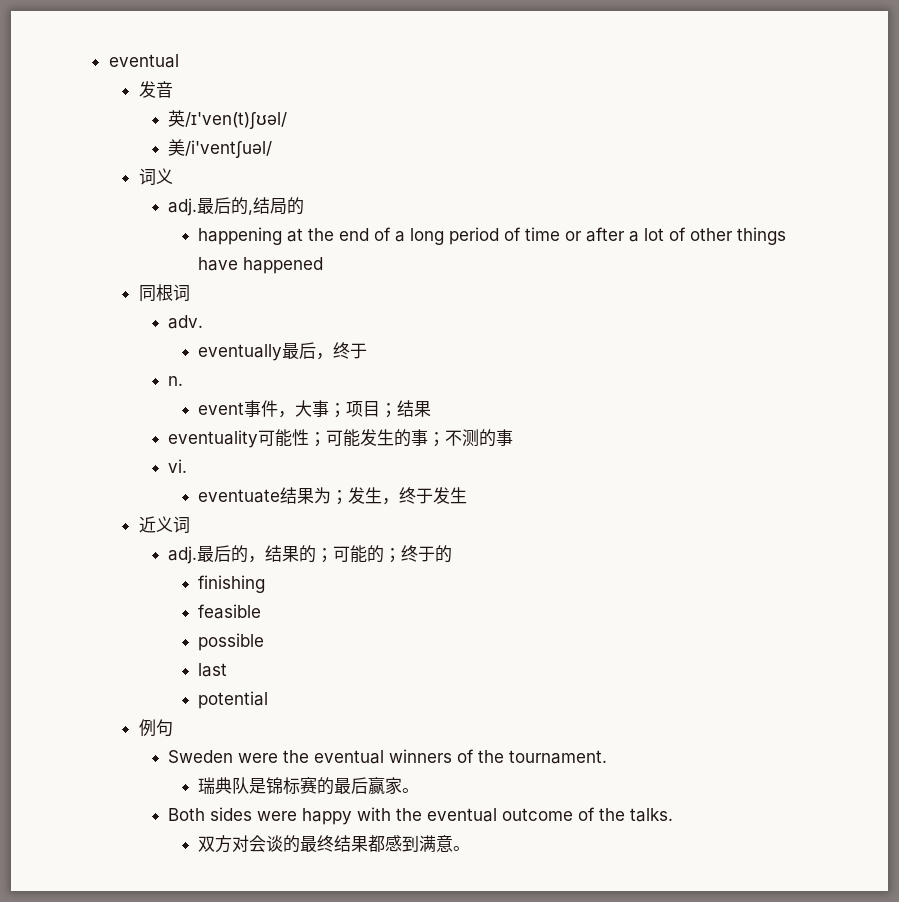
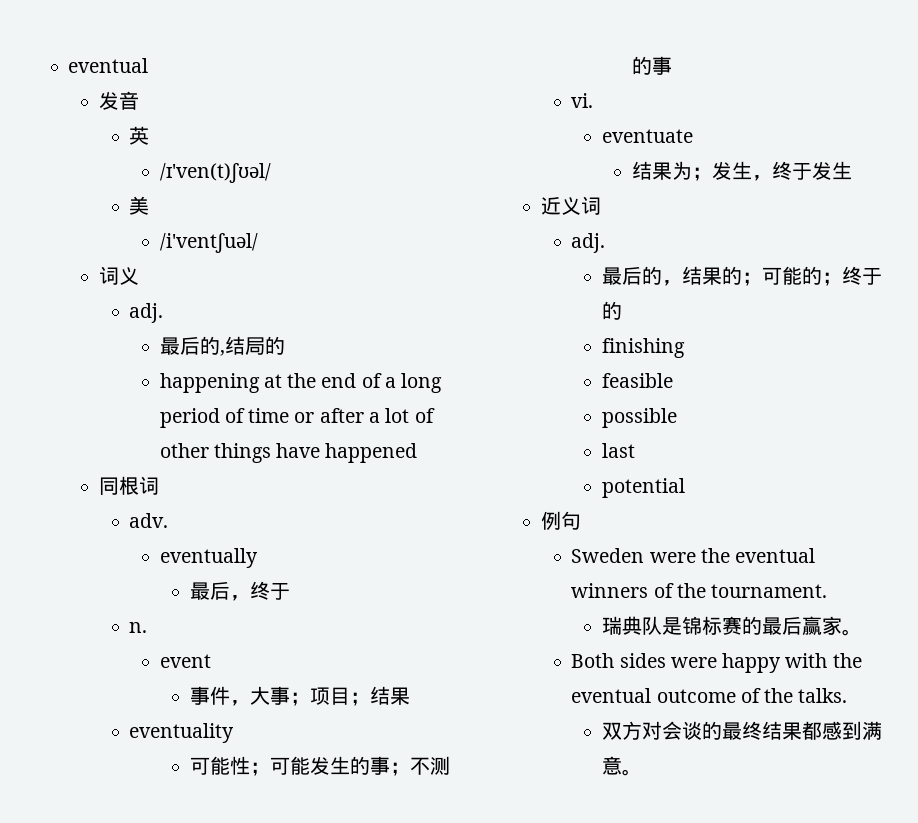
- 英/ɪ'ven(t)ʃʊəl/
+ 英
+ /ɪ'ven(t)ʃʊəl/
- 美/i'ventʃuəl/
+ 美
+ /i'ventʃuəl/
  词义
- adj.最后的,结局的
+ adj.
+ 最后的,结局的
- eventually最后，终于
+ eventually
+ 最后，终于
- event事件，大事；项目；结果
+ event
+ 事件，大事；项目；结果
- eventuality可能性；可能发生的事；不测的事
+ eventuality
+ 可能性；可能发生的事；不测的事
- eventuate结果为；发生，终于发生
+ eventuate
+ 结果为；发生，终于发生
  近义词
- adj.最后的，结果的；可能的；终于的
+ adj.
+ 最后的，结果的；可能的；终于的

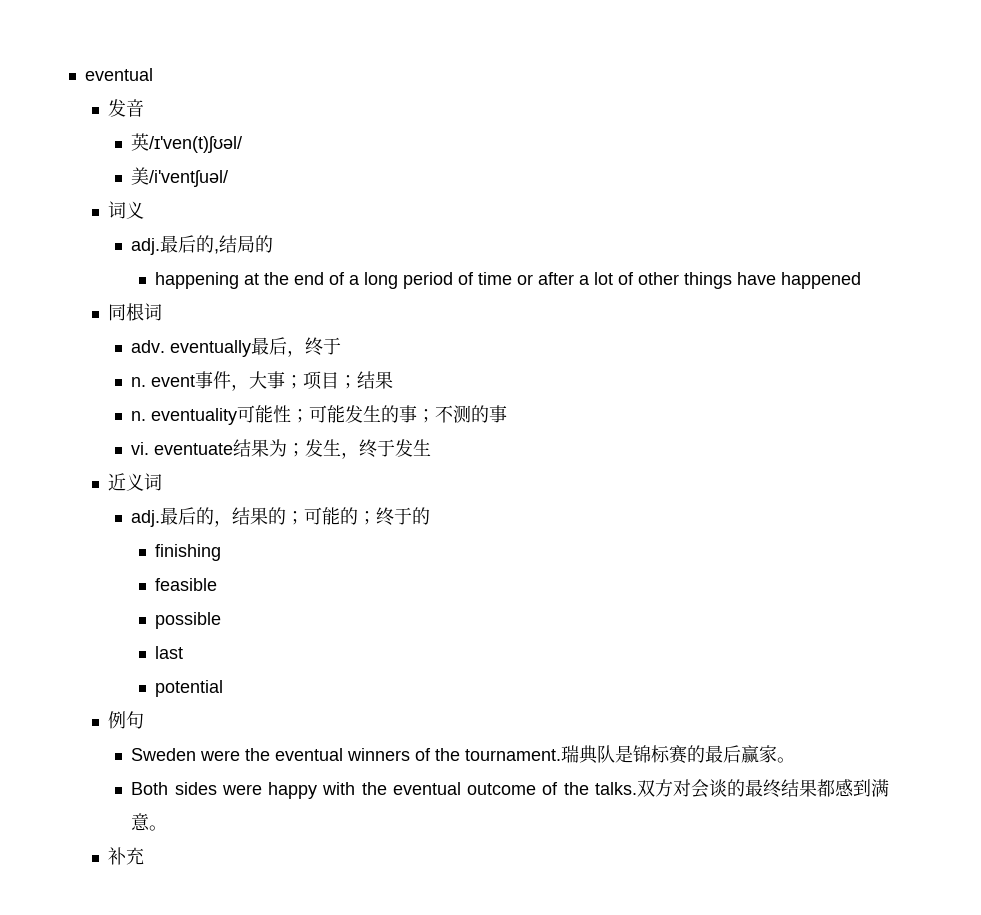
- 英
- /ɪ'ven(t)ʃʊəl/
+ 英/ɪ'ven(t)ʃʊəl/
- 美
- /i'ventʃuəl/
+ 美/i'ventʃuəl/
  词义
- adj.
- 最后的,结局的
+ adj.最后的,结局的
- adv.
- eventually
- 最后，终于
+ adv. eventually最后，终于
- n.
- event
- 事件，大事；项目；结果
+ n. event事件，大事；项目；结果
- eventuality
- 可能性；可能发生的事；不测的事
+ n. eventuality可能性；可能发生的事；不测的事
- vi.
- eventuate
- 结果为；发生，终于发生
+ vi. eventuate结果为；发生，终于发生
  近义词
- adj.
- 最后的，结果的；可能的；终于的
+ adj.最后的，结果的；可能的；终于的
- Sweden were the eventual winners of the tournament.
- 瑞典队是锦标赛的最后赢家。
+ Sweden were the eventual winners of the tournament.瑞典队是锦标赛的最后赢家。
- Both sides were happy with the eventual outcome of the talks.
- 双方对会谈的最终结果都感到满意。
+ Both sides were happy with the eventual outcome of the talks.双方对会谈的最终结果都感到满意。
+ 补充

